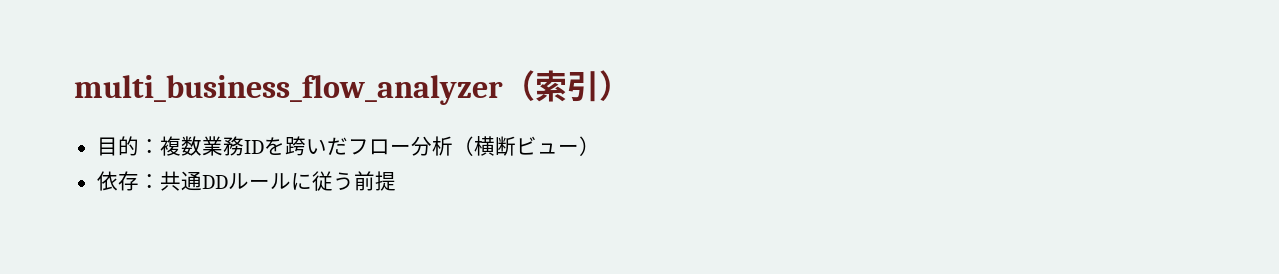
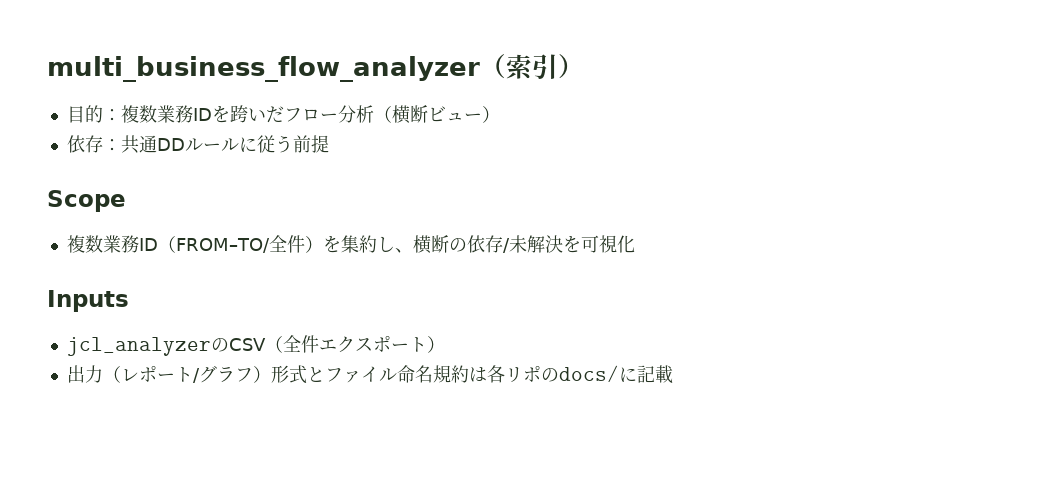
+ Scope
+ 複数業務ID（FROM–TO/全件）を集約し、横断の依存/未解決を可視化
+ Inputs
+ jcl_analyzerのCSV（全件エクスポート）
+ 出力（レポート/グラフ）形式とファイル命名規約は各リポのdocs/に記載

